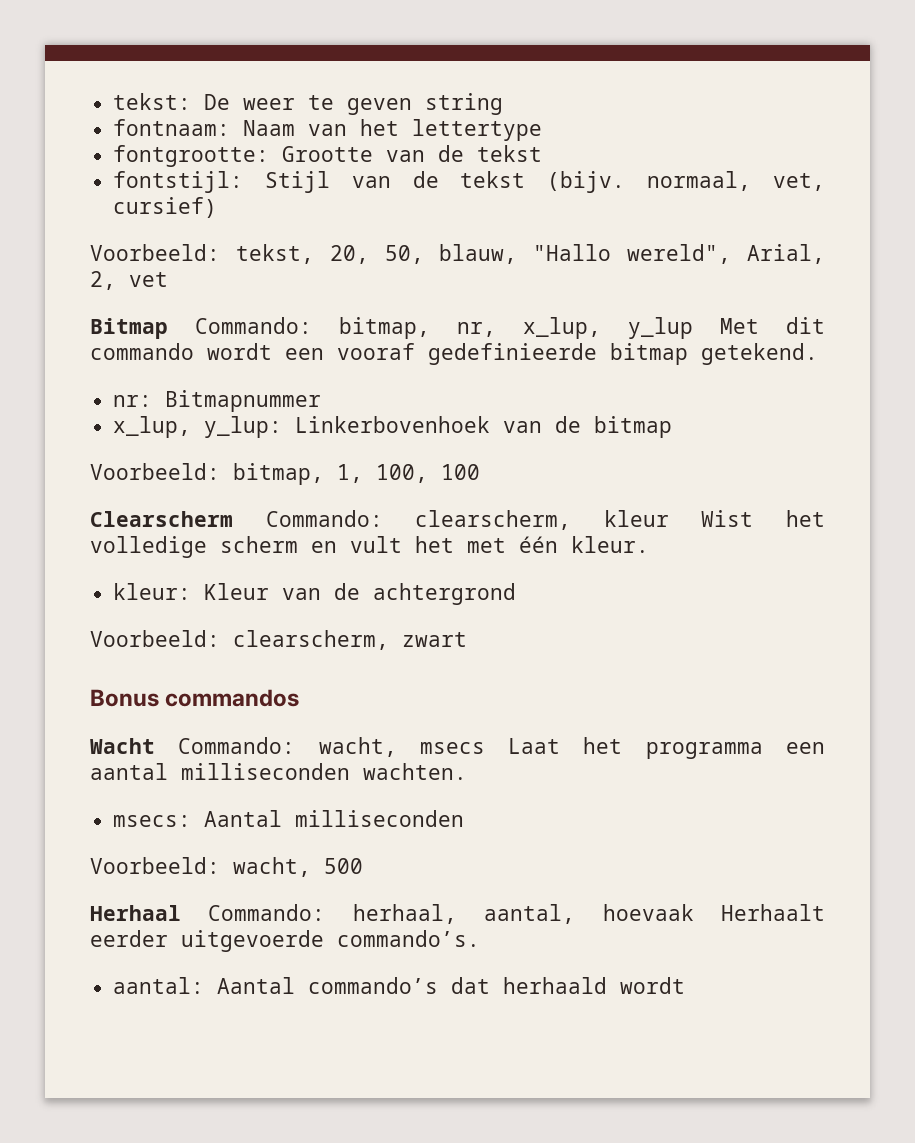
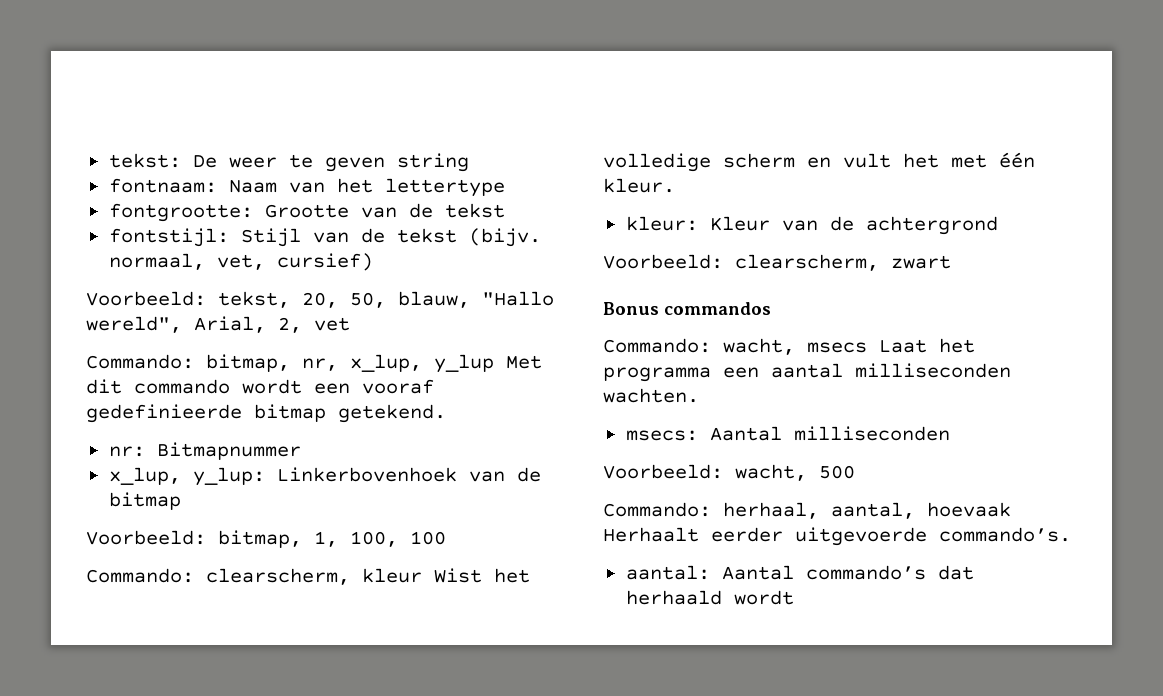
- Bitmap Commando: bitmap, nr, x_lup, y_lup Met dit commando wordt een vooraf gedefinieerde bitmap getekend.
+ Commando: bitmap, nr, x_lup, y_lup Met dit commando wordt een vooraf gedefinieerde bitmap getekend.
- Clearscherm Commando: clearscherm, kleur Wist het volledige scherm en vult het met één kleur.
+ Commando: clearscherm, kleur Wist het volledige scherm en vult het met één kleur.
- Wacht Commando: wacht, msecs Laat het programma een aantal milliseconden wachten.
+ Commando: wacht, msecs Laat het programma een aantal milliseconden wachten.
- Herhaal Commando: herhaal, aantal, hoevaak Herhaalt eerder uitgevoerde commando’s.
+ Commando: herhaal, aantal, hoevaak Herhaalt eerder uitgevoerde commando’s.

